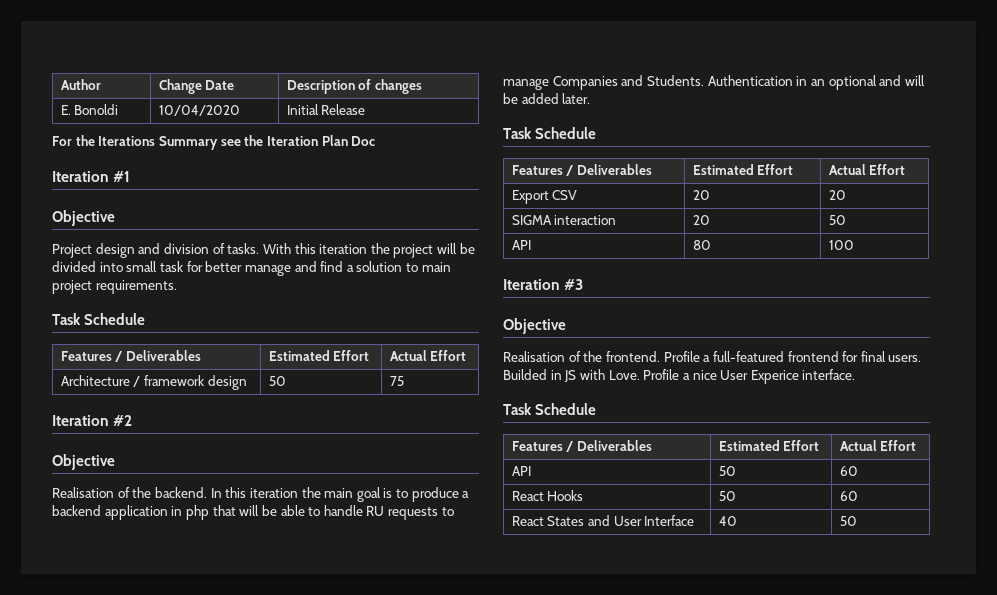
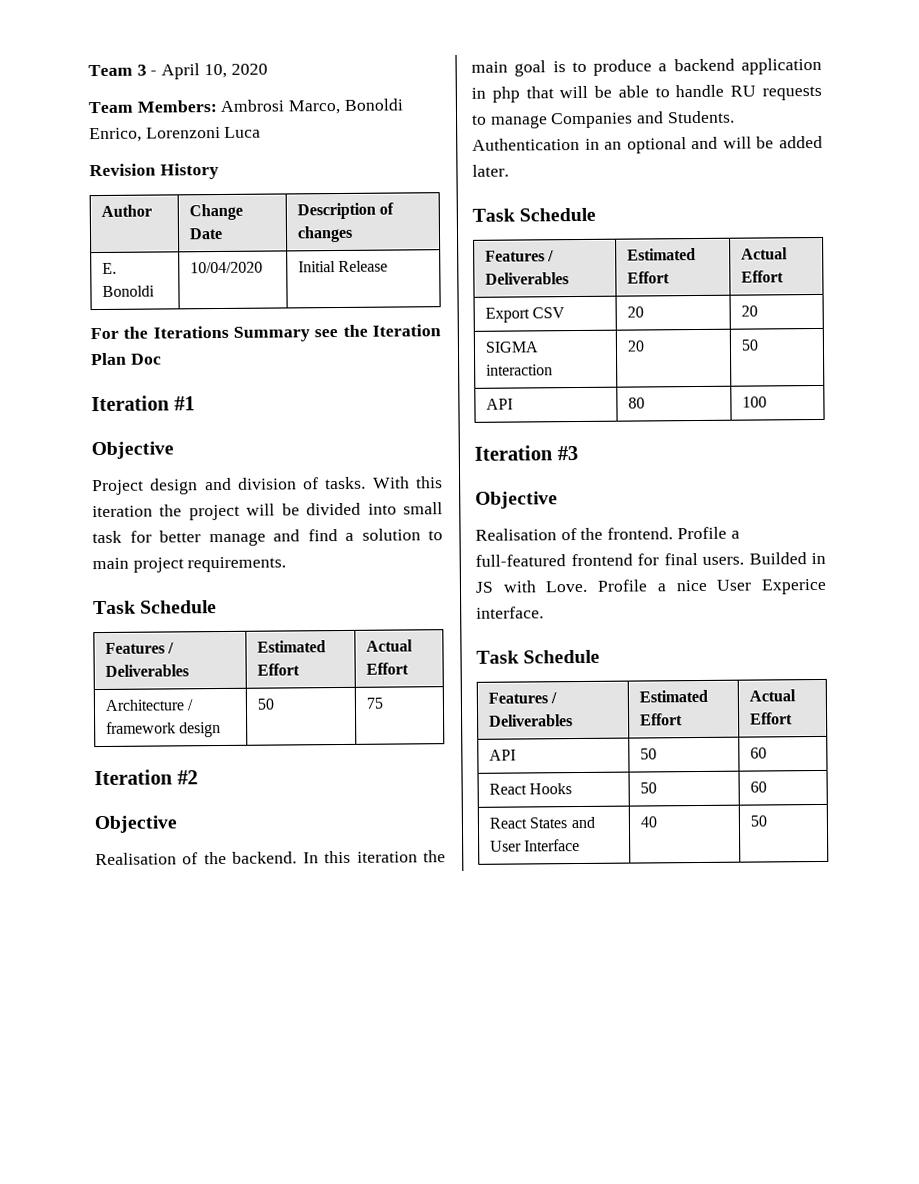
+ Team 3 - April 10, 2020
+ Team Members: Ambrosi Marco, Bonoldi Enrico, Lorenzoni Luca
+ Revision History

